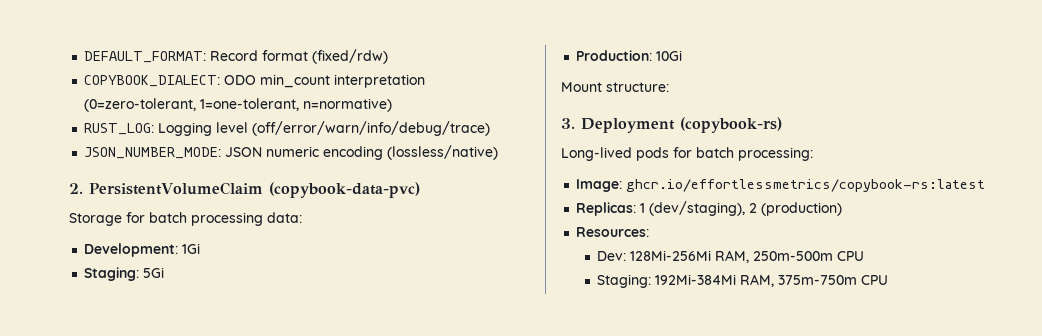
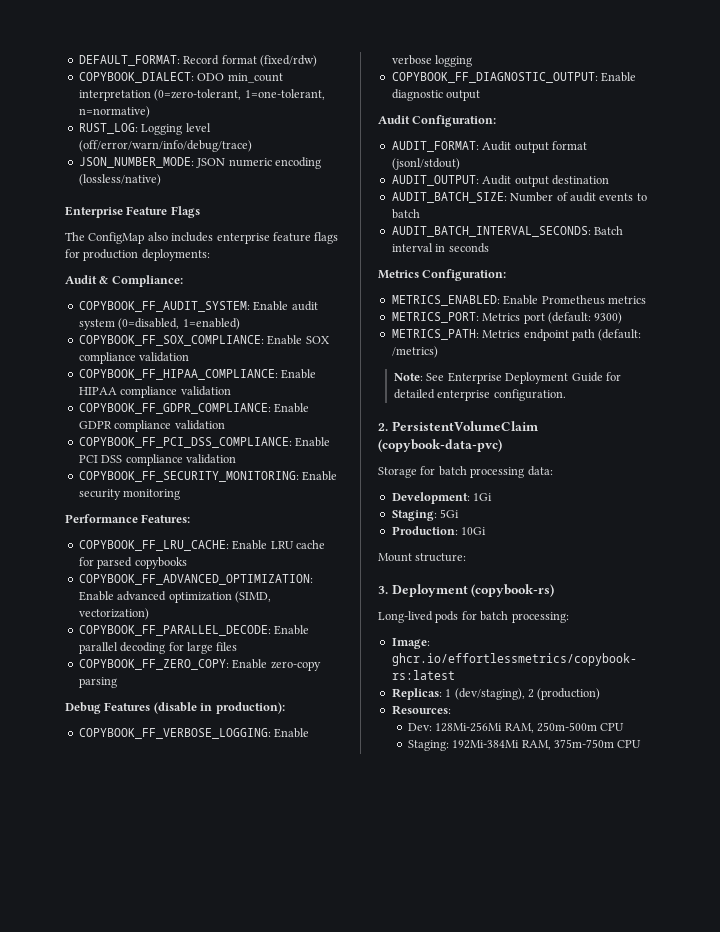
+ Enterprise Feature Flags
+ The ConfigMap also includes enterprise feature flags for production deployments:
+ Audit & Compliance:
+ COPYBOOK_FF_AUDIT_SYSTEM: Enable audit system (0=disabled, 1=enabled)
+ COPYBOOK_FF_SOX_COMPLIANCE: Enable SOX compliance validation
+ COPYBOOK_FF_HIPAA_COMPLIANCE: Enable HIPAA compliance validation
+ COPYBOOK_FF_GDPR_COMPLIANCE: Enable GDPR compliance validation
+ COPYBOOK_FF_PCI_DSS_COMPLIANCE: Enable PCI DSS compliance validation
+ COPYBOOK_FF_SECURITY_MONITORING: Enable security monitoring
+ Performance Features:
+ COPYBOOK_FF_LRU_CACHE: Enable LRU cache for parsed copybooks
+ COPYBOOK_FF_ADVANCED_OPTIMIZATION: Enable advanced optimization (SIMD, vectorization)
+ COPYBOOK_FF_PARALLEL_DECODE: Enable parallel decoding for large files
+ COPYBOOK_FF_ZERO_COPY: Enable zero-copy parsing
+ Debug Features (disable in production):
+ COPYBOOK_FF_VERBOSE_LOGGING: Enable verbose logging
+ COPYBOOK_FF_DIAGNOSTIC_OUTPUT: Enable diagnostic output
+ Audit Configuration:
+ AUDIT_FORMAT: Audit output format (jsonl/stdout)
+ AUDIT_OUTPUT: Audit output destination
+ AUDIT_BATCH_SIZE: Number of audit events to batch
+ AUDIT_BATCH_INTERVAL_SECONDS: Batch interval in seconds
+ Metrics Configuration:
+ METRICS_ENABLED: Enable Prometheus metrics
+ METRICS_PORT: Metrics port (default: 9300)
+ METRICS_PATH: Metrics endpoint path (default: /metrics)
+ Note: See Enterprise Deployment Guide for detailed enterprise configuration.

